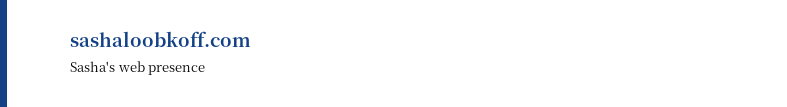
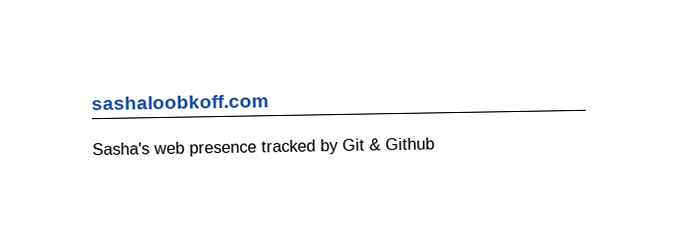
- Sasha's web presence
+ Sasha's web presence tracked by Git & Github

